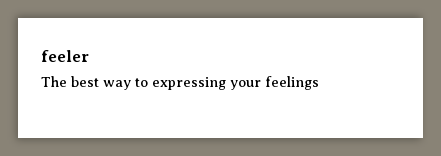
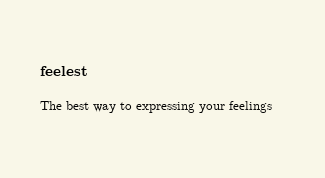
- feeler
+ feelest

